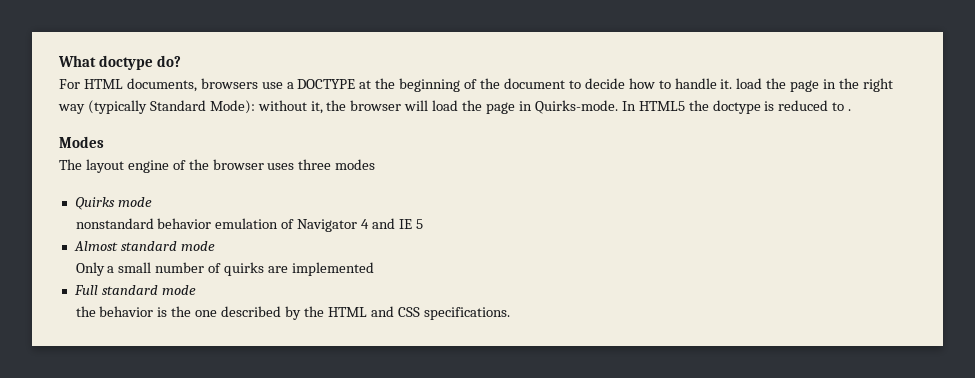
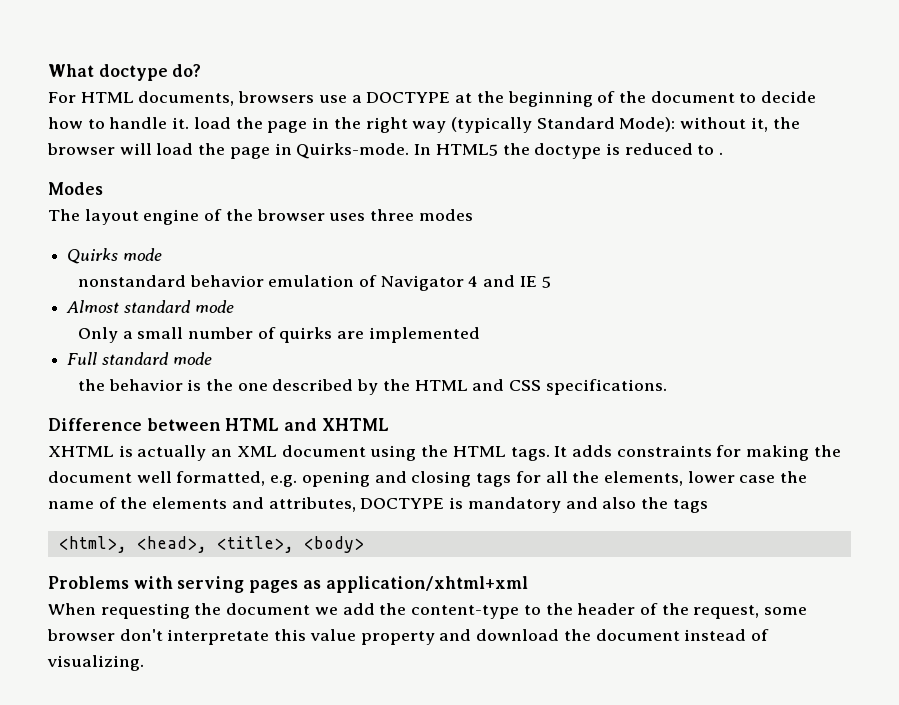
+ Difference between HTML and XHTML
+ XHTML is actually an XML document using the HTML tags. It adds constraints for making the document well formatted, e.g. opening and closing tags for all the elements, lower case the name of the elements and attributes, DOCTYPE is mandatory and also the tags
+ <html>, <head>, <title>, <body>
+ Problems with serving pages as application/xhtml+xml
+ When requesting the document we add the content-type to the header of the request, some browser don't interpretate this value property and download the document instead of visualizing.

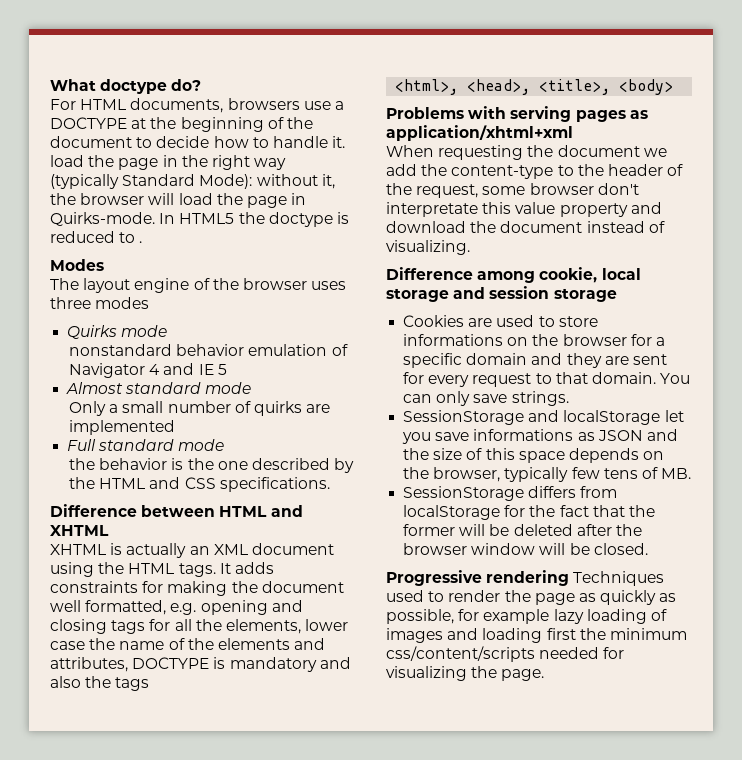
+ Difference among cookie, local storage and session storage
+ Cookies are used to store informations on the browser for a specific domain and they are sent for every request to that domain. You can only save strings.
+ SessionStorage and localStorage let you save informations as JSON and the size of this space depends on the browser, typically few tens of MB.
+ SessionStorage differs from localStorage for the fact that the former will be deleted after the browser window will be closed.
+ Progressive rendering Techniques used to render the page as quickly as possible, for example lazy loading of images and loading first the minimum css/content/scripts needed for visualizing the page.

